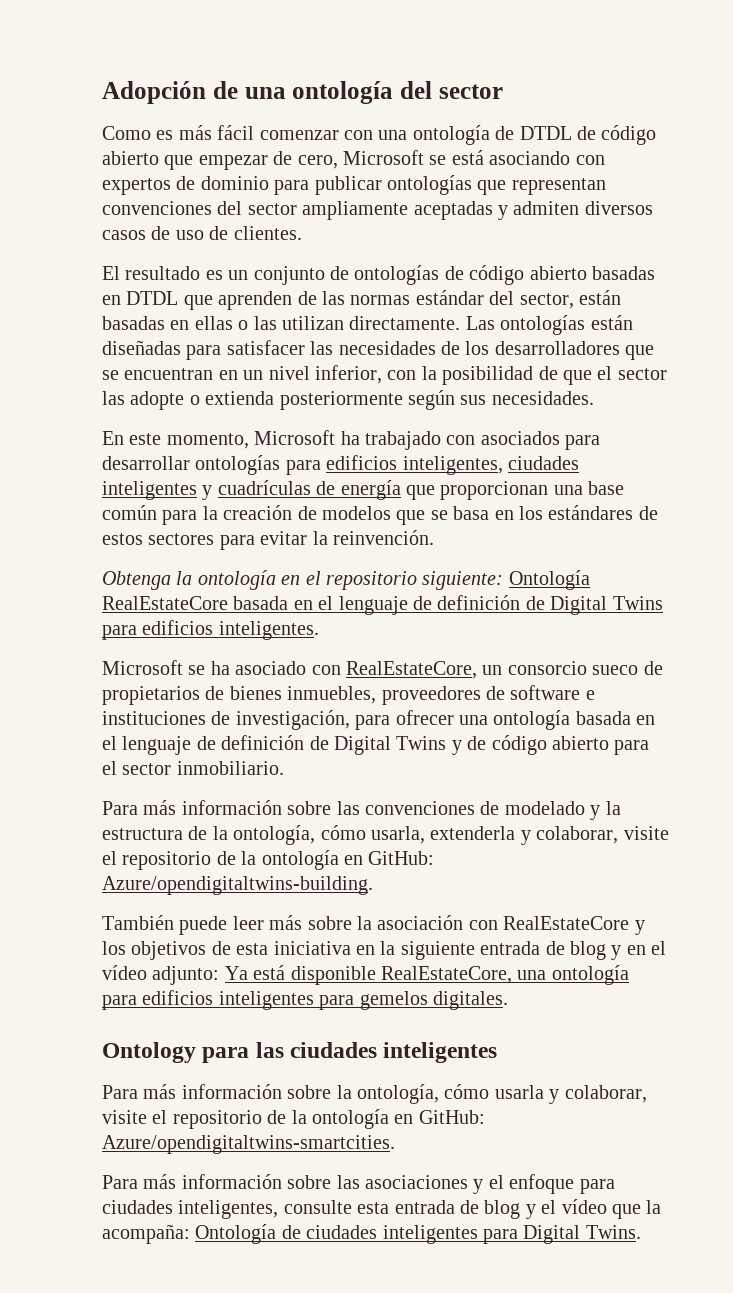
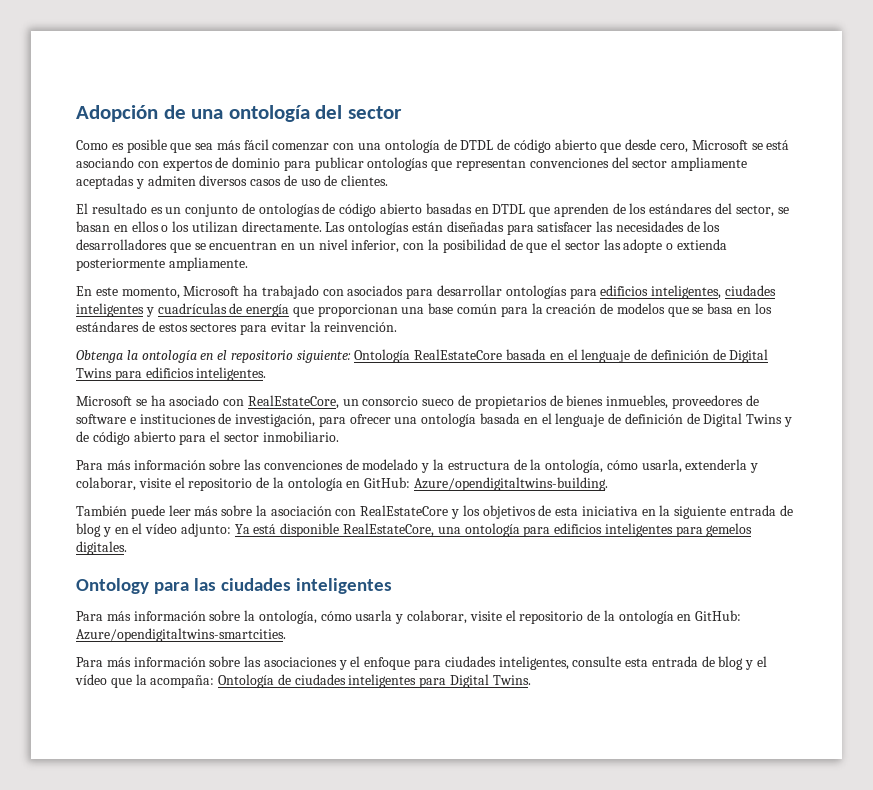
- Como es más fácil comenzar con una ontología de DTDL de código abierto que empezar de cero, Microsoft se está asociando con expertos de dominio para publicar ontologías que representan convenciones del sector ampliamente aceptadas y admiten diversos casos de uso de clientes.
+ Como es posible que sea más fácil comenzar con una ontología de DTDL de código abierto que desde cero, Microsoft se está asociando con expertos de dominio para publicar ontologías que representan convenciones del sector ampliamente aceptadas y admiten diversos casos de uso de clientes.
- El resultado es un conjunto de ontologías de código abierto basadas en DTDL que aprenden de las normas estándar del sector, están basadas en ellas o las utilizan directamente.
+ El resultado es un conjunto de ontologías de código abierto basadas en DTDL que aprenden de los estándares del sector, se basan en ellos o los utilizan directamente.
- Las ontologías están diseñadas para satisfacer las necesidades de los desarrolladores que se encuentran en un nivel inferior, con la posibilidad de que el sector las adopte o extienda posteriormente según sus necesidades.
+ Las ontologías están diseñadas para satisfacer las necesidades de los desarrolladores que se encuentran en un nivel inferior, con la posibilidad de que el sector las adopte o extienda posteriormente ampliamente.

